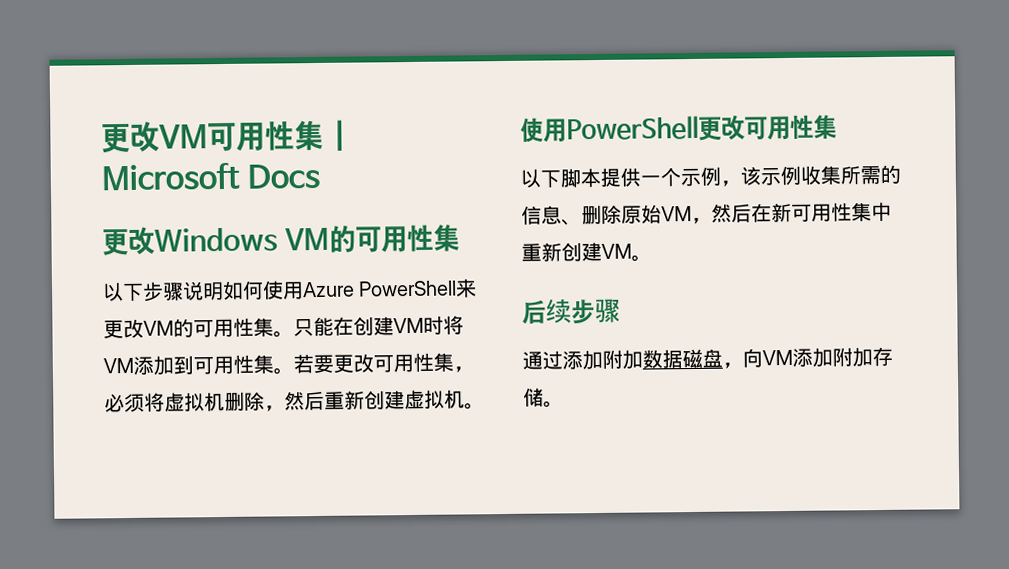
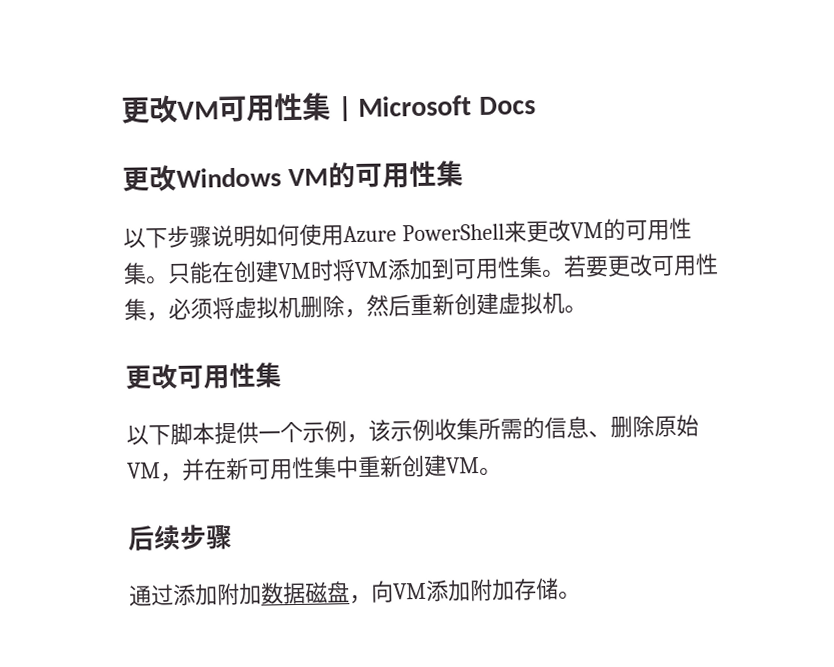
  若要更改可用性集，必须将虚拟机删除，然后重新创建虚拟机。
- 使用PowerShell更改可用性集
+ 更改可用性集
- 以下脚本提供一个示例，该示例收集所需的信息、删除原始VM，然后在新可用性集中重新创建VM。
+ 以下脚本提供一个示例，该示例收集所需的信息、删除原始VM，并在新可用性集中重新创建VM。

